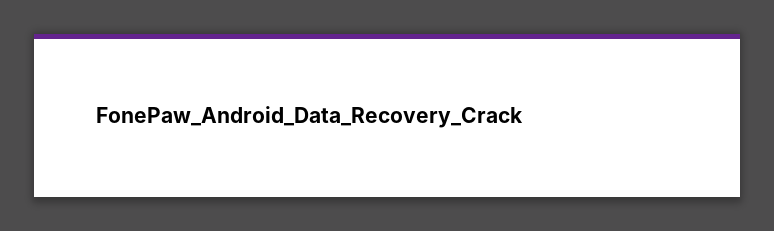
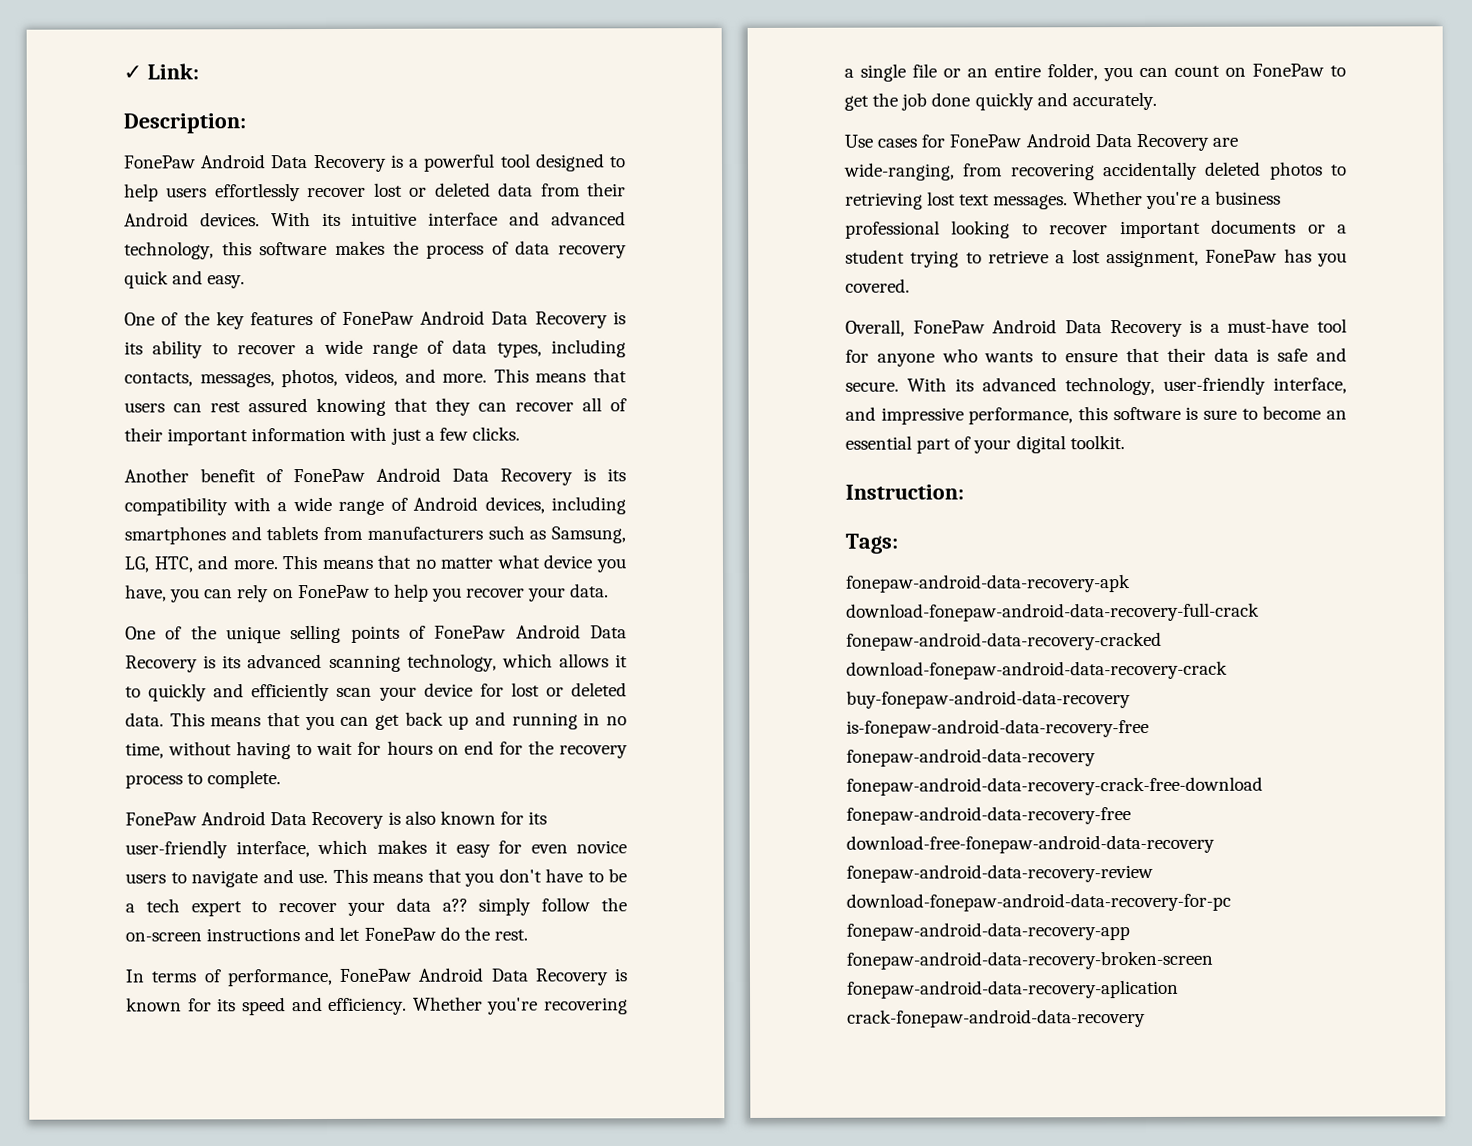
- FonePaw_Android_Data_Recovery_Crack
+ ✓ Link:
+ Description:
+ FonePaw Android Data Recovery is a powerful tool designed to help users effortlessly recover lost or deleted data from their Android devices. With its intuitive interface and advanced technology, this software makes the process of data recovery quick and easy.
+ One of the key features of FonePaw Android Data Recovery is its ability to recover a wide range of data types, including contacts, messages, photos, videos, and more. This means that users can rest assured knowing that they can recover all of their important information with just a few clicks.
+ Another benefit of FonePaw Android Data Recovery is its compatibility with a wide range of Android devices, including smartphones and tablets from manufacturers such as Samsung, LG, HTC, and more. This means that no matter what device you have, you can rely on FonePaw to help you recover your data.
+ One of the unique selling points of FonePaw Android Data Recovery is its advanced scanning technology, which allows it to quickly and efficiently scan your device for lost or deleted data. This means that you can get back up and running in no time, without having to wait for hours on end for the recovery process to complete.
+ FonePaw Android Data Recovery is also known for its user-friendly interface, which makes it easy for even novice users to navigate and use. This means that you don't have to be a tech expert to recover your data a?? simply follow the on-screen instructions and let FonePaw do the rest.
+ In terms of performance, FonePaw Android Data Recovery is known for its speed and efficiency. Whether you're recovering a single file or an entire folder, you can count on FonePaw to get the job done quickly and accurately.
+ Use cases for FonePaw Android Data Recovery are wide-ranging, from recovering accidentally deleted photos to retrieving lost text messages. Whether you're a business professional looking to recover important documents or a student trying to retrieve a lost assignment, FonePaw has you covered.
+ Overall, FonePaw Android Data Recovery is a must-have tool for anyone who wants to ensure that their data is safe and secure. With its advanced technology, user-friendly interface, and impressive performance, this software is sure to become an essential part of your digital toolkit.
+ Instruction:
+ Tags:
+ fonepaw-android-data-recovery-apk download-fonepaw-android-data-recovery-full-crack fonepaw-android-data-recovery-cracked download-fonepaw-android-data-recovery-crack buy-fonepaw-android-data-recovery is-fonepaw-android-data-recovery-free fonepaw-android-data-recovery fonepaw-android-data-recovery-crack-free-download fonepaw-android-data-recovery-free download-free-fonepaw-android-data-recovery fonepaw-android-data-recovery-review download-fonepaw-android-data-recovery-for-pc fonepaw-android-data-recovery-app fonepaw-android-data-recovery-broken-screen fonepaw-android-data-recovery-aplication crack-fonepaw-android-data-recovery

